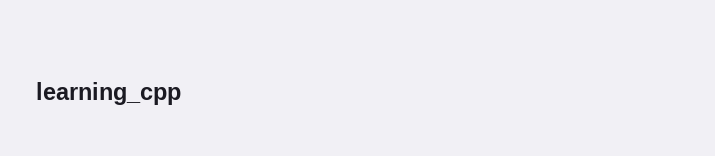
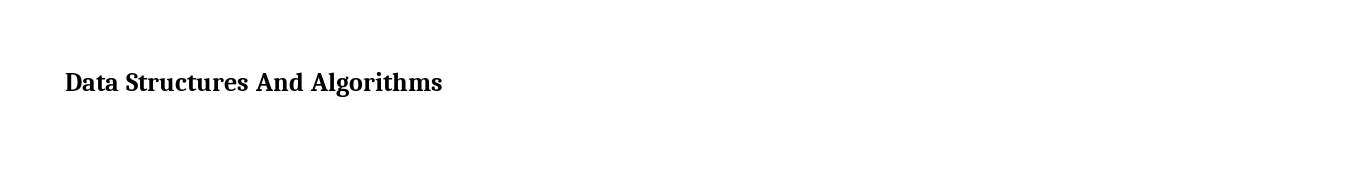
- learning_cpp
+ Data Structures And Algorithms

